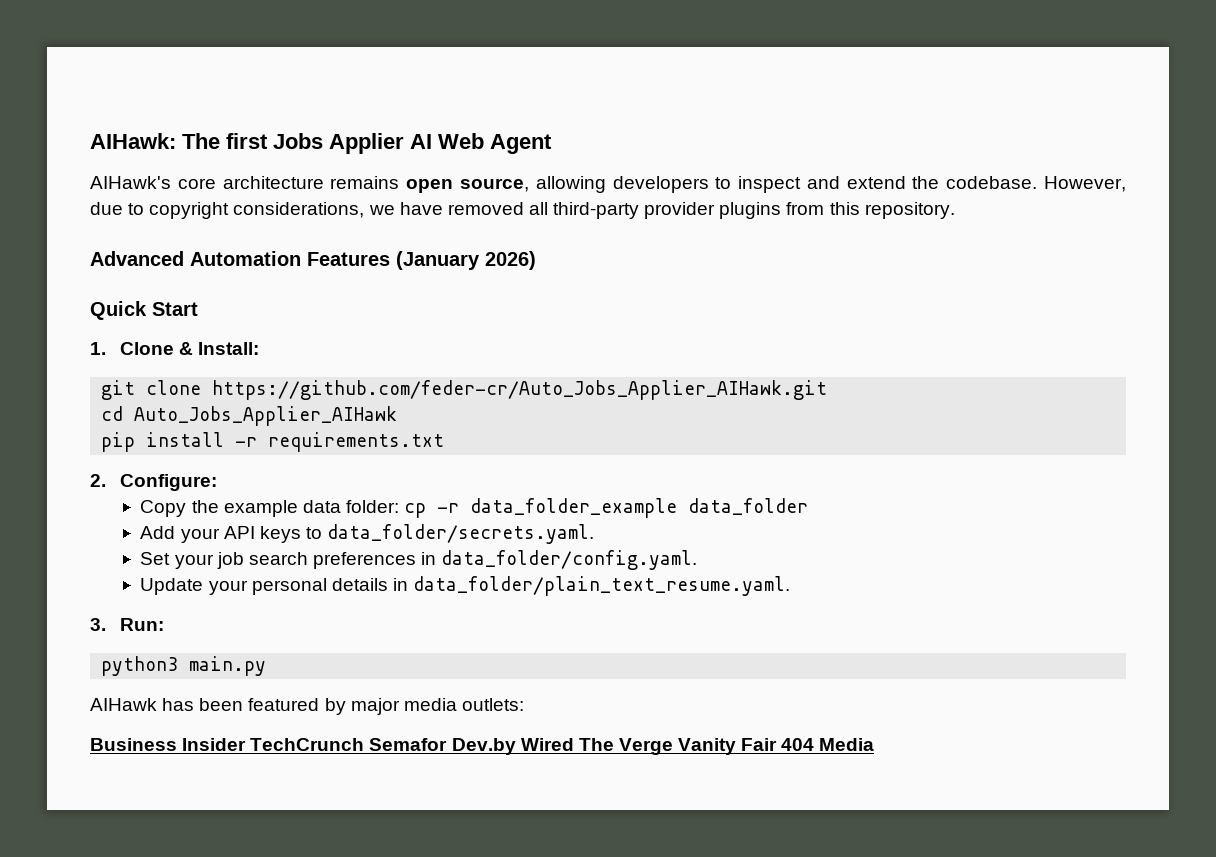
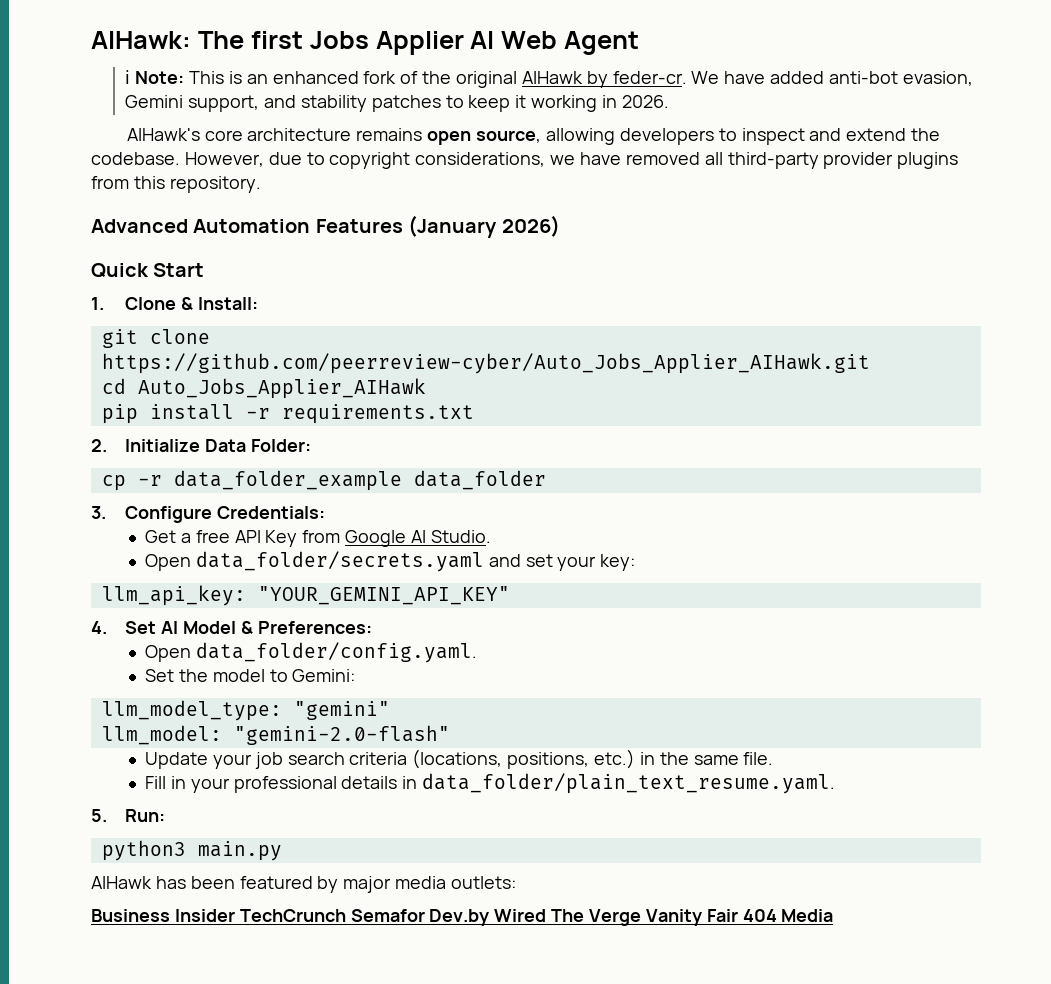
+ ℹ Note: This is an enhanced fork of the original AIHawk by feder-cr. We have added anti-bot evasion, Gemini support, and stability patches to keep it working in 2026.
- git clone https://github.com/feder-cr/Auto_Jobs_Applier_AIHawk.git
+ git clone https://github.com/peerreview-cyber/Auto_Jobs_Applier_AIHawk.git
- 2. Configure:
- Copy the example data folder: cp -r data_folder_example data_folder
- Add your API keys to data_folder/secrets.yaml.
- Set your job search preferences in data_folder/config.yaml.
- Update your personal details in data_folder/plain_text_resume.yaml.
+ 2. Initialize Data Folder:
+ cp -r data_folder_example data_folder
+ 3. Configure Credentials:
+ Get a free API Key from Google AI Studio.
+ Open data_folder/secrets.yaml and set your key:
+ llm_api_key: "YOUR_GEMINI_API_KEY"
+ 4. Set AI Model & Preferences:
+ Open data_folder/config.yaml.
+ Set the model to Gemini:
+ llm_model_type: "gemini"
+ llm_model: "gemini-2.0-flash"
+ Update your job search criteria (locations, positions, etc.) in the same file.
+ Fill in your professional details in data_folder/plain_text_resume.yaml.
- 3. Run:
+ 5. Run:

